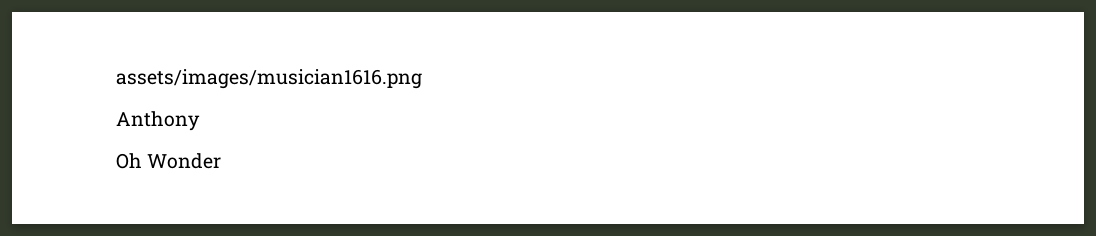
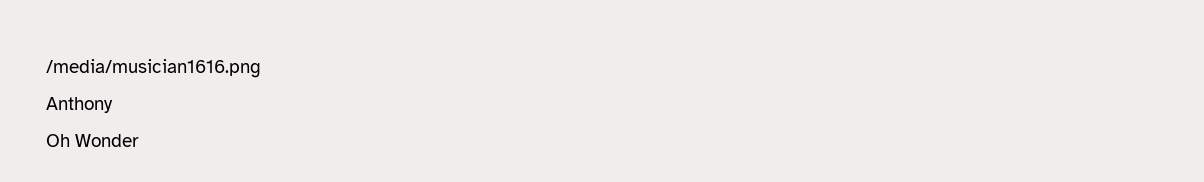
- assets/images/musician1616.png
+ /media/musician1616.png

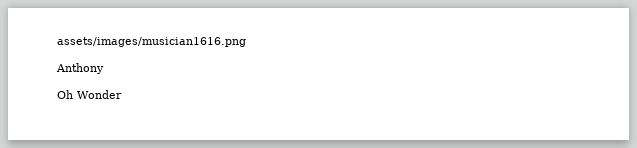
- /media/musician1616.png
+ assets/images/musician1616.png

